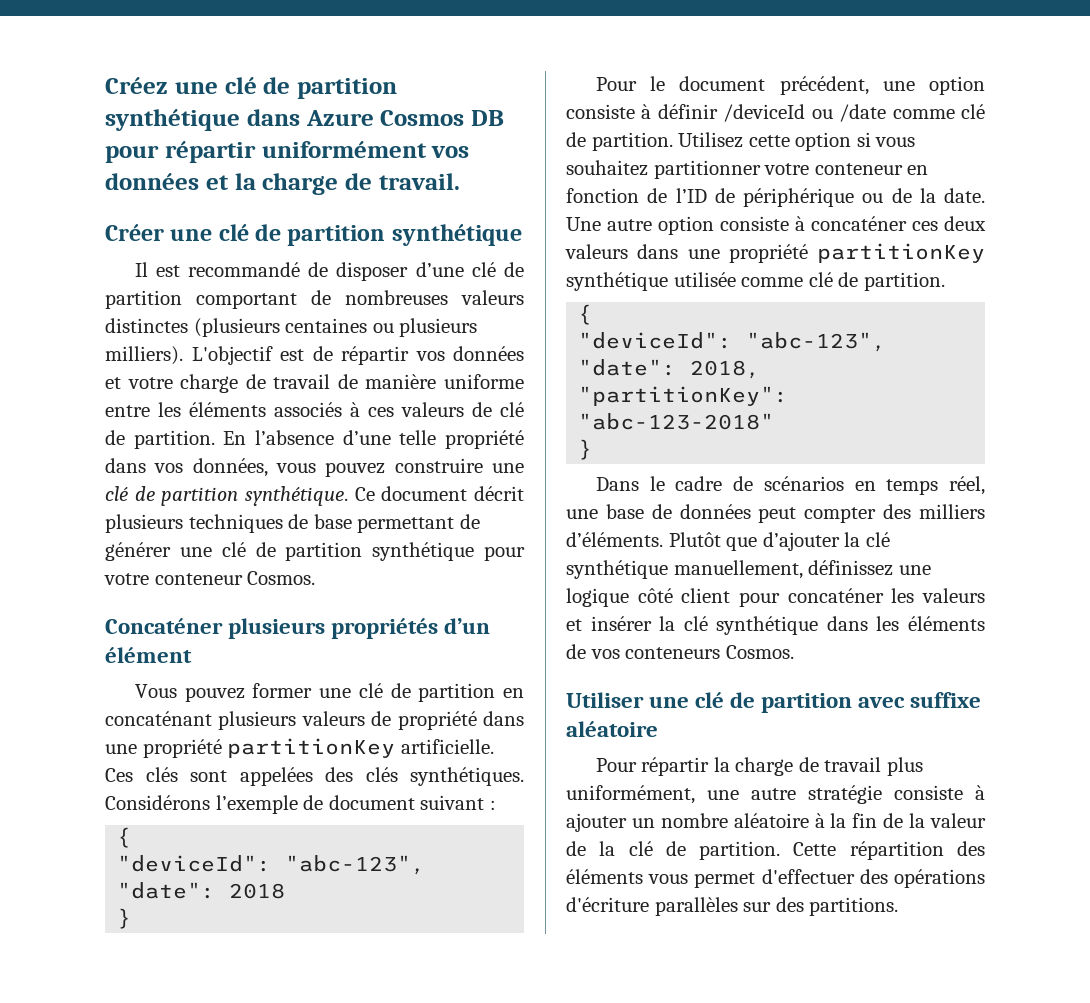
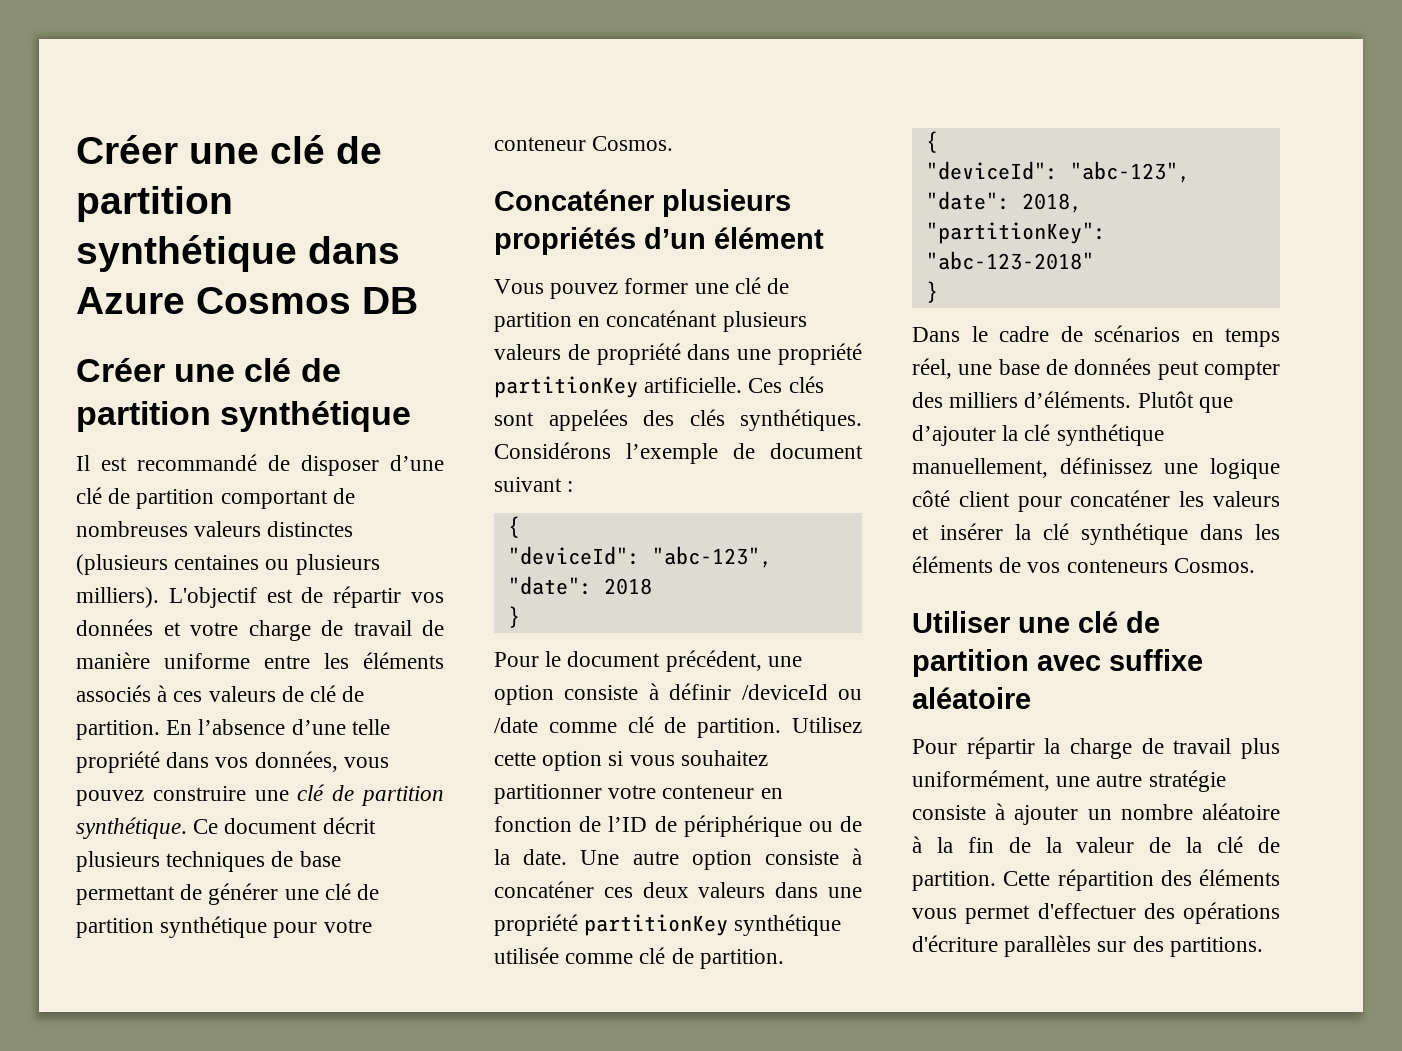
- Créez une clé de partition synthétique dans Azure Cosmos DB pour répartir uniformément vos données et la charge de travail.
+ Créer une clé de partition synthétique dans Azure Cosmos DB

